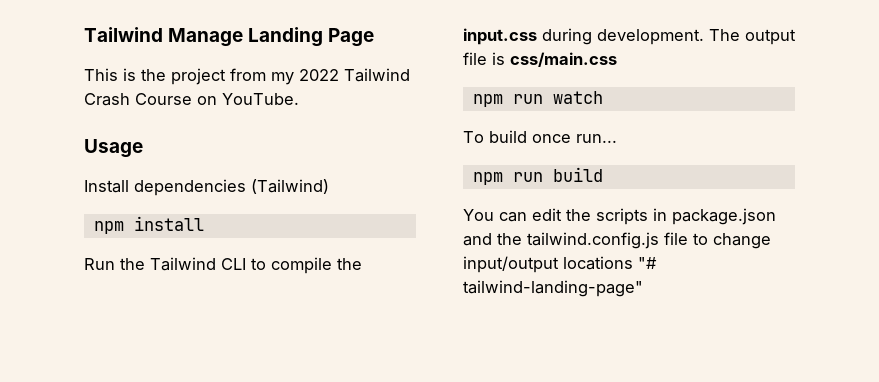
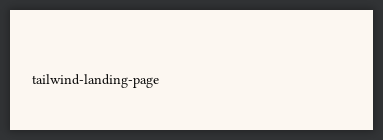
- Tailwind Manage Landing Page
- This is the project from my 2022 Tailwind Crash Course on YouTube.
- Usage
- Install dependencies (Tailwind)
- npm install
- Run the Tailwind CLI to compile the input.css during development. The output file is css/main.css
- npm run watch
- To build once run...
- npm run build
- You can edit the scripts in package.json and the tailwind.config.js file to change input/output locations "# tailwind-landing-page"
+ tailwind-landing-page

